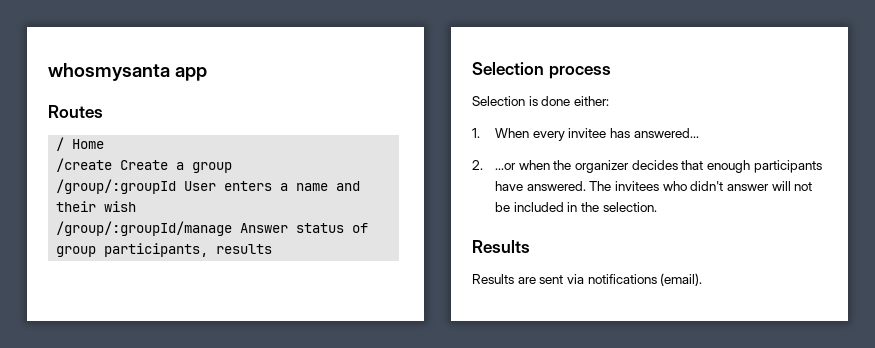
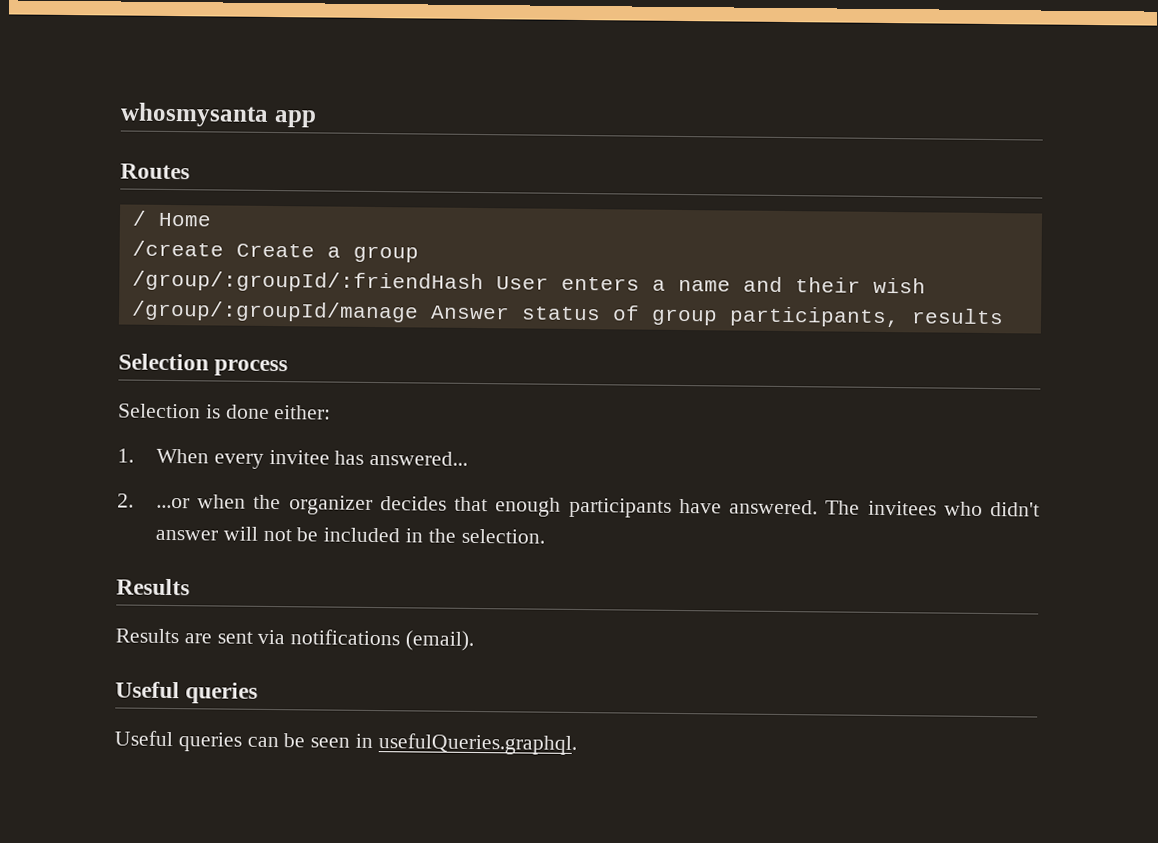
- /group/:groupId User enters a name and their wish
+ /group/:groupId/:friendHash User enters a name and their wish
  Results are sent via notifications (email).
+ Useful queries
+ Useful queries can be seen in usefulQueries.graphql.

